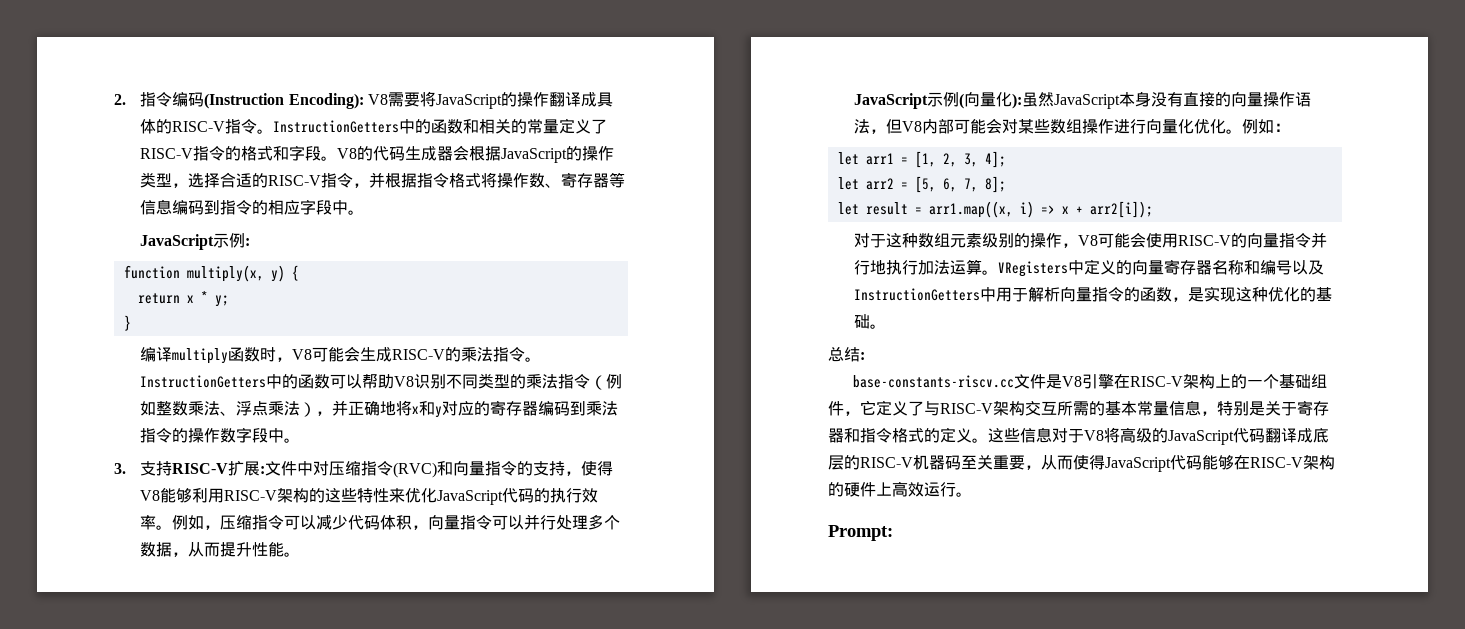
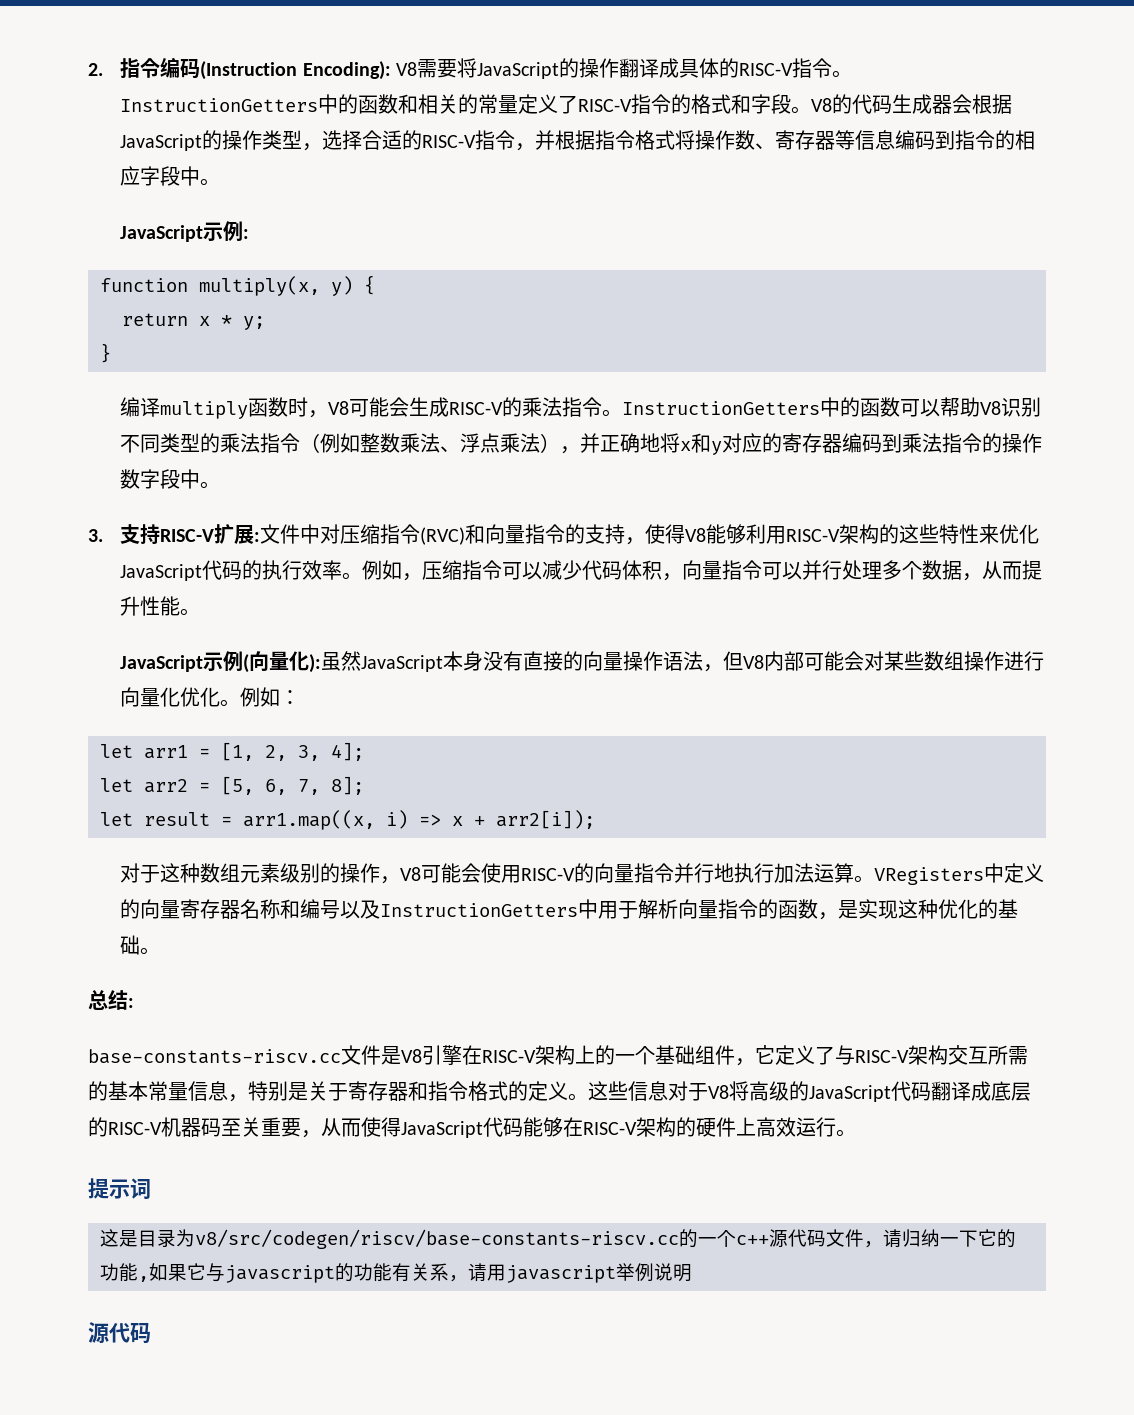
- Prompt:
+ 提示词
+ 这是目录为v8/src/codegen/riscv/base-constants-riscv.cc的一个c++源代码文件，请归纳一下它的功能,如果它与javascript的功能有关系，请用javascript举例说明
+ 源代码

